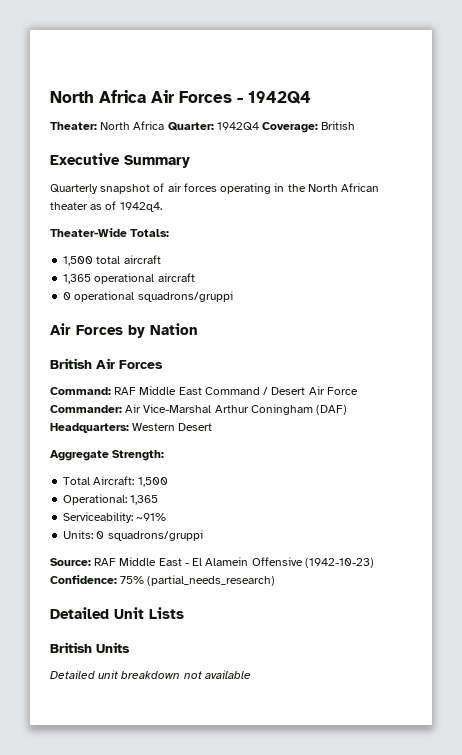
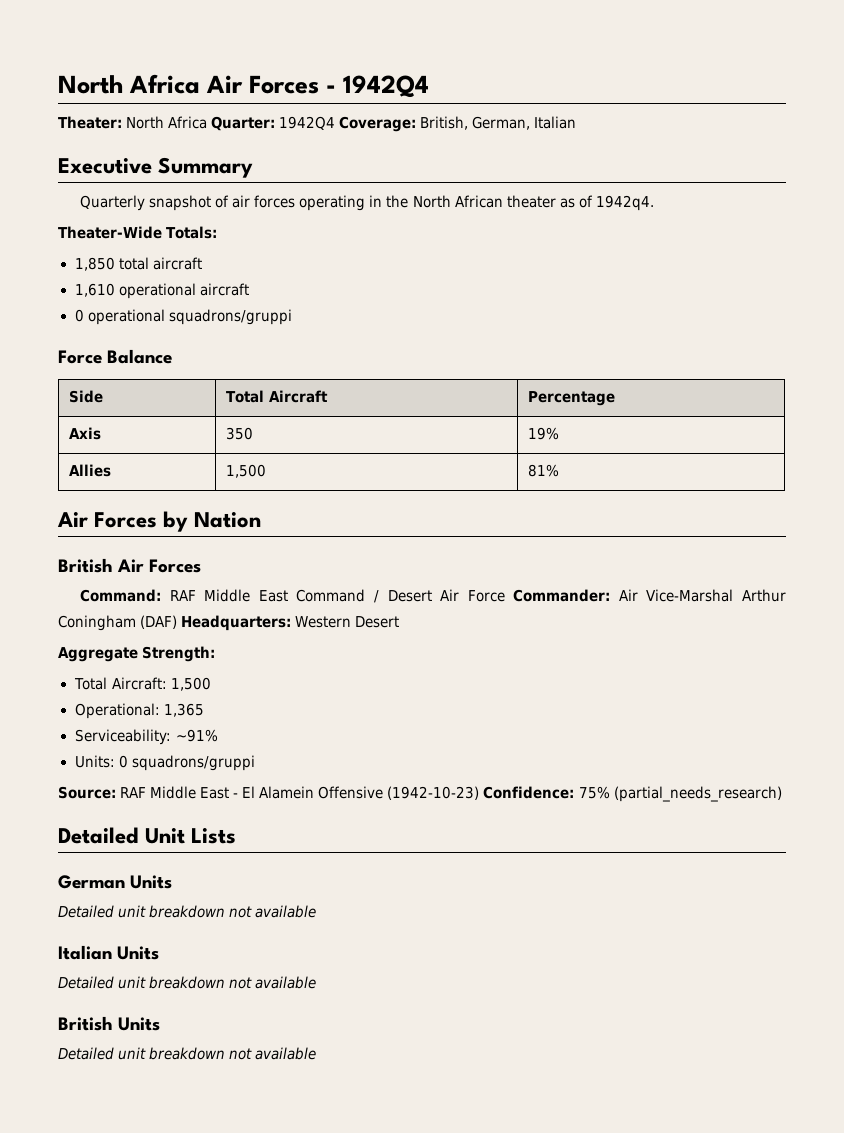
- Theater: North Africa Quarter: 1942Q4 Coverage: British
+ Theater: North Africa Quarter: 1942Q4 Coverage: British, German, Italian
- 1,500 total aircraft
+ 1,850 total aircraft
- 1,365 operational aircraft
+ 1,610 operational aircraft
+ Force Balance
+ Side | Total Aircraft | Percentage
+ Axis | 350 | 19%
+ Allies | 1,500 | 81%
+ German Units
+ Detailed unit breakdown not available
+ Italian Units
+ Detailed unit breakdown not available

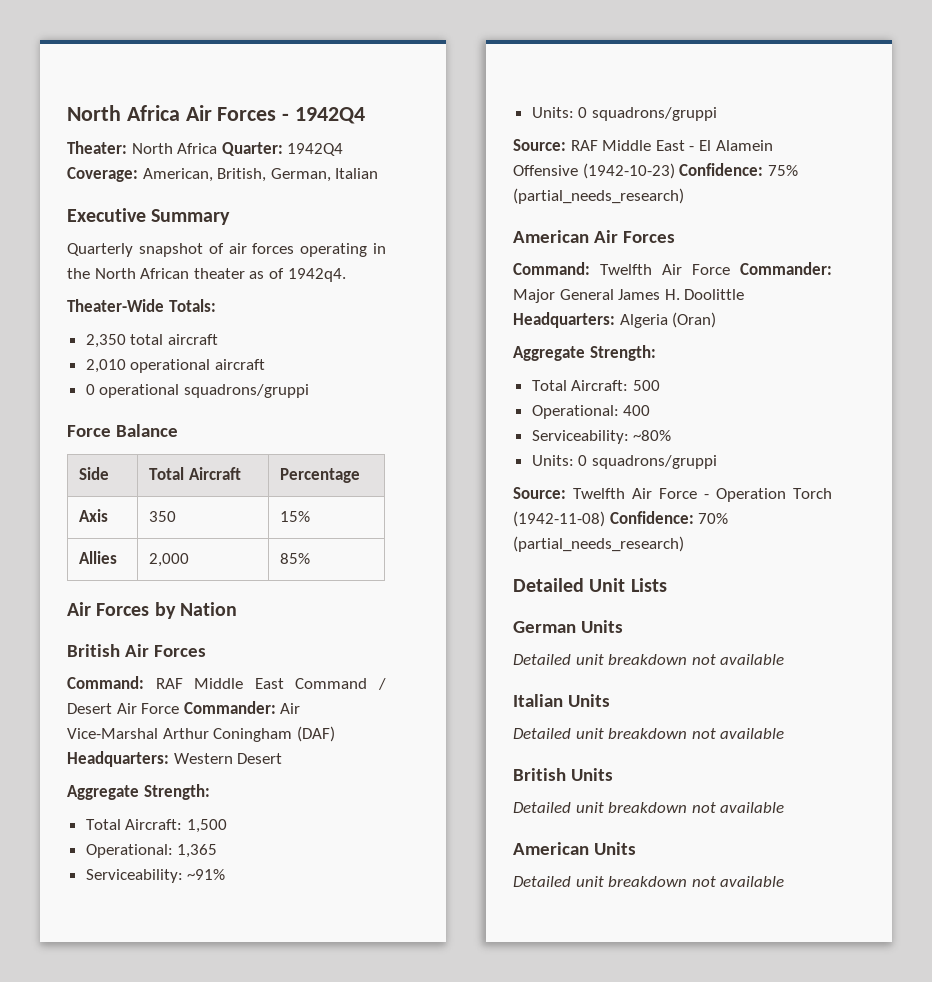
- Theater: North Africa Quarter: 1942Q4 Coverage: British, German, Italian
+ Theater: North Africa Quarter: 1942Q4 Coverage: American, British, German, Italian
- 1,850 total aircraft
+ 2,350 total aircraft
- 1,610 operational aircraft
+ 2,010 operational aircraft
- Axis | 350 | 19%
+ Axis | 350 | 15%
- Allies | 1,500 | 81%
+ Allies | 2,000 | 85%
+ American Air Forces
+ Command: Twelfth Air Force Commander: Major General James H. Doolittle Headquarters: Algeria (Oran)
+ Aggregate Strength:
+ Total Aircraft: 500
+ Operational: 400
+ Serviceability: ~80%
+ Units: 0 squadrons/gruppi
+ Source: Twelfth Air Force - Operation Torch (1942-11-08) Confidence: 70% (partial_needs_research)
+ American Units
+ Detailed unit breakdown not available

